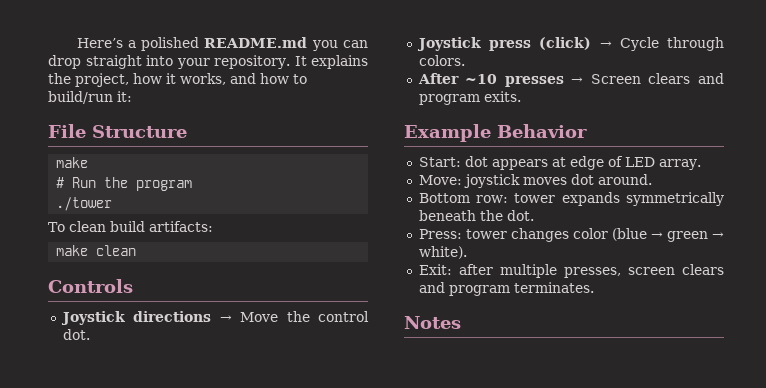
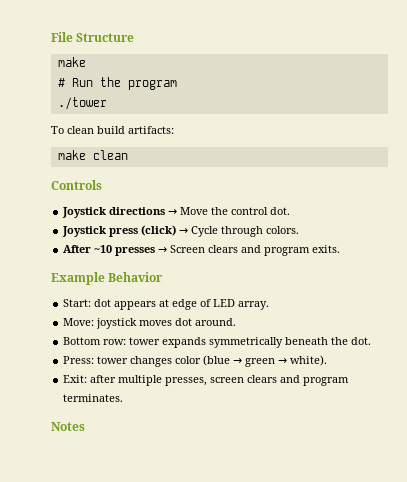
- Here’s a polished README.md you can drop straight into your repository. It explains the project, how it works, and how to build/run it:

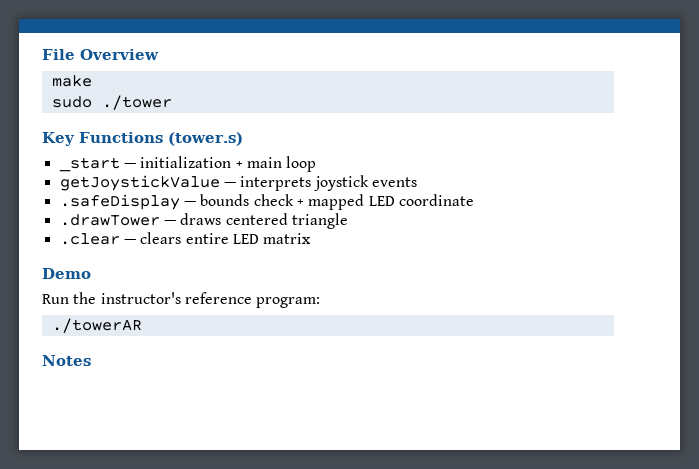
- File Structure
+ File Overview
- # Run the program
- ./tower
- To clean build artifacts:
- make clean
- Controls
- Joystick directions → Move the control dot.
- Joystick press (click) → Cycle through colors.
- After ~10 presses → Screen clears and program exits.
- Example Behavior
- Start: dot appears at edge of LED array.
- Move: joystick moves dot around.
- Bottom row: tower expands symmetrically beneath the dot.
- Press: tower changes color (blue → green → white).
- Exit: after multiple presses, screen clears and program terminates.
+ sudo ./tower
+ Key Functions (tower.s)
+ _start — initialization + main loop
+ getJoystickValue — interprets joystick events
+ .safeDisplay — bounds check + mapped LED coordinate
+ .drawTower — draws centered triangle
+ .clear — clears entire LED matrix
+ Demo
+ Run the instructor's reference program:
+ ./towerAR

